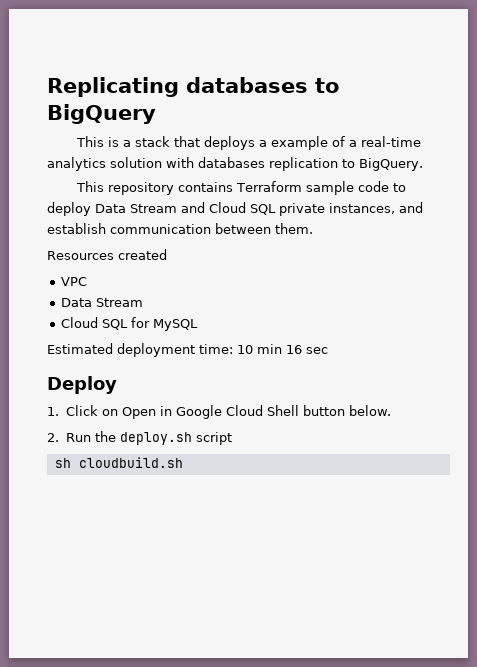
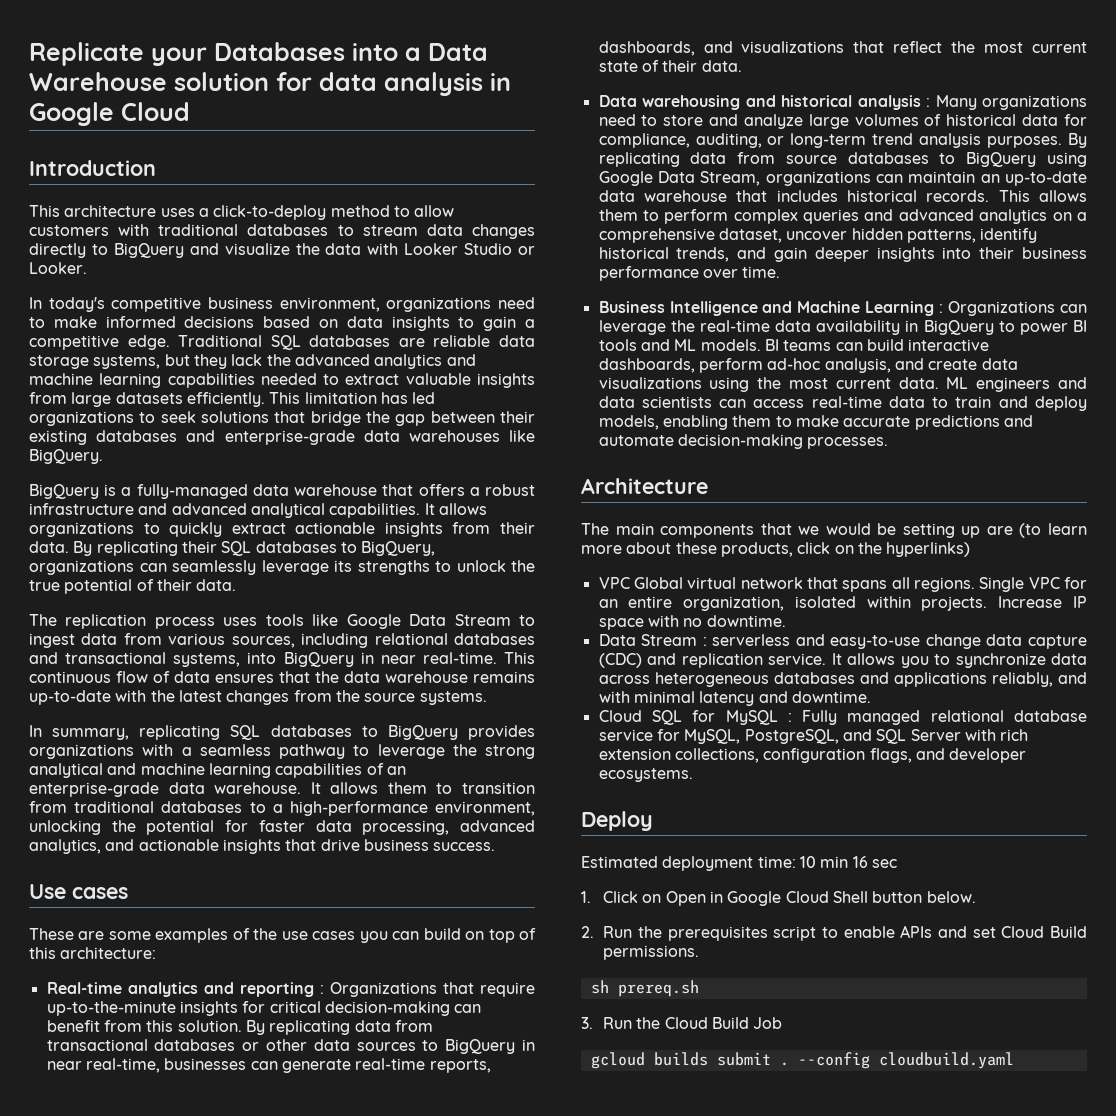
- Replicating databases to BigQuery
- This is a stack that deploys a example of a real-time analytics solution with databases replication to BigQuery.
- This repository contains Terraform sample code to deploy Data Stream and Cloud SQL private instances, and establish communication between them.
- Resources created
- VPC
- Data Stream
- Cloud SQL for MySQL
+ Replicate your Databases into a Data Warehouse solution for data analysis in Google Cloud
+ Introduction
+ This architecture uses a click-to-deploy method to allow customers with traditional databases to stream data changes directly to BigQuery and visualize the data with Looker Studio or Looker.
+ In today's competitive business environment, organizations need to make informed decisions based on data insights to gain a competitive edge. Traditional SQL databases are reliable data storage systems, but they lack the advanced analytics and machine learning capabilities needed to extract valuable insights from large datasets efficiently. This limitation has led organizations to seek solutions that bridge the gap between their existing databases and enterprise-grade data warehouses like BigQuery.
+ BigQuery is a fully-managed data warehouse that offers a robust infrastructure and advanced analytical capabilities. It allows organizations to quickly extract actionable insights from their data. By replicating their SQL databases to BigQuery, organizations can seamlessly leverage its strengths to unlock the true potential of their data.
+ The replication process uses tools like Google Data Stream to ingest data from various sources, including relational databases and transactional systems, into BigQuery in near real-time. This continuous flow of data ensures that the data warehouse remains up-to-date with the latest changes from the source systems.
+ In summary, replicating SQL databases to BigQuery provides organizations with a seamless pathway to leverage the strong analytical and machine learning capabilities of an enterprise-grade data warehouse. It allows them to transition from traditional databases to a high-performance environment, unlocking the potential for faster data processing, advanced analytics, and actionable insights that drive business success.
+ Use cases
+ These are some examples of the use cases you can build on top of this architecture:
+ Real-time analytics and reporting : Organizations that require up-to-the-minute insights for critical decision-making can benefit from this solution. By replicating data from transactional databases or other data sources to BigQuery in near real-time, businesses can generate real-time reports, dashboards, and visualizations that reflect the most current state of their data.
+ Data warehousing and historical analysis : Many organizations need to store and analyze large volumes of historical data for compliance, auditing, or long-term trend analysis purposes. By replicating data from source databases to BigQuery using Google Data Stream, organizations can maintain an up-to-date data warehouse that includes historical records. This allows them to perform complex queries and advanced analytics on a comprehensive dataset, uncover hidden patterns, identify historical trends, and gain deeper insights into their business performance over time.
+ Business Intelligence and Machine Learning : Organizations can leverage the real-time data availability in BigQuery to power BI tools and ML models. BI teams can build interactive dashboards, perform ad-hoc analysis, and create data visualizations using the most current data. ML engineers and data scientists can access real-time data to train and deploy models, enabling them to make accurate predictions and automate decision-making processes.
+ Architecture
+ The main components that we would be setting up are (to learn more about these products, click on the hyperlinks)
+ VPC Global virtual network that spans all regions. Single VPC for an entire organization, isolated within projects. Increase IP space with no downtime.
+ Data Stream : serverless and easy-to-use change data capture (CDC) and replication service. It allows you to synchronize data across heterogeneous databases and applications reliably, and with minimal latency and downtime.
+ Cloud SQL for MySQL : Fully managed relational database service for MySQL, PostgreSQL, and SQL Server with rich extension collections, configuration flags, and developer ecosystems.
+ Deploy
- Deploy
- 2. Run the deploy.sh script
- sh cloudbuild.sh
+ 2. Run the prerequisites script to enable APIs and set Cloud Build permissions.
+ sh prereq.sh
+ 3. Run the Cloud Build Job
+ gcloud builds submit . --config cloudbuild.yaml

